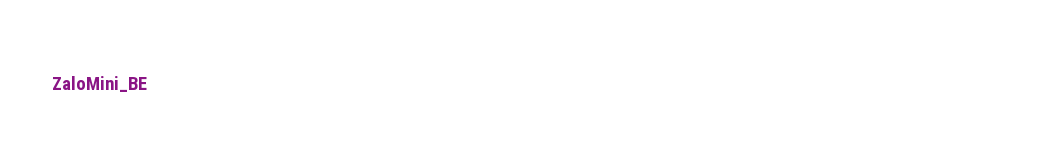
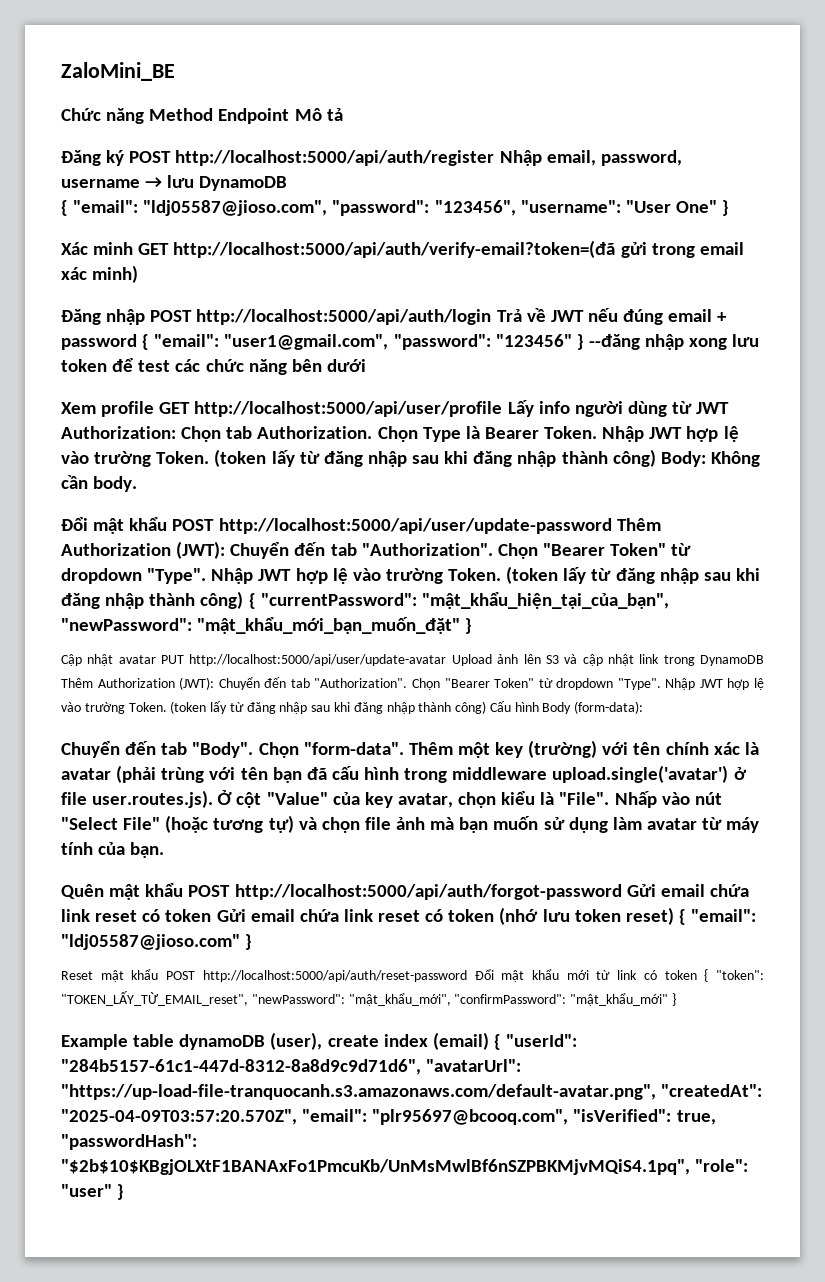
+ Chức năng Method Endpoint Mô tả
+ Đăng ký POST http://localhost:5000/api/auth/register Nhập email, password, username → lưu DynamoDB
+ { "email": "ldj05587@jioso.com", "password": "123456", "username": "User One" }
+ Xác minh GET http://localhost:5000/api/auth/verify-email?token=(đã gửi trong email xác minh)
+ Đăng nhập POST http://localhost:5000/api/auth/login Trả về JWT nếu đúng email + password { "email": "user1@gmail.com", "password": "123456" } --đăng nhập xong lưu token để test các chức năng bên dưới
+ Xem profile GET http://localhost:5000/api/user/profile Lấy info người dùng từ JWT Authorization: Chọn tab Authorization. Chọn Type là Bearer Token. Nhập JWT hợp lệ vào trường Token. (token lấy từ đăng nhập sau khi đăng nhập thành công) Body: Không cần body.
+ Đổi mật khẩu POST http://localhost:5000/api/user/update-password Thêm Authorization (JWT): Chuyển đến tab "Authorization". Chọn "Bearer Token" từ dropdown "Type". Nhập JWT hợp lệ vào trường Token. (token lấy từ đăng nhập sau khi đăng nhập thành công) { "currentPassword": "mật_khẩu_hiện_tại_của_bạn", "newPassword": "mật_khẩu_mới_bạn_muốn_đặt" }
+ Cập nhật avatar PUT http://localhost:5000/api/user/update-avatar Upload ảnh lên S3 và cập nhật link trong DynamoDB Thêm Authorization (JWT): Chuyển đến tab "Authorization". Chọn "Bearer Token" từ dropdown "Type". Nhập JWT hợp lệ vào trường Token. (token lấy từ đăng nhập sau khi đăng nhập thành công) Cấu hình Body (form-data):
+ Chuyển đến tab "Body". Chọn "form-data". Thêm một key (trường) với tên chính xác là avatar (phải trùng với tên bạn đã cấu hình trong middleware upload.single('avatar') ở file user.routes.js). Ở cột "Value" của key avatar, chọn kiểu là "File". Nhấp vào nút "Select File" (hoặc tương tự) và chọn file ảnh mà bạn muốn sử dụng làm avatar từ máy tính của bạn.
+ Quên mật khẩu POST http://localhost:5000/api/auth/forgot-password Gửi email chứa link reset có token Gửi email chứa link reset có token (nhớ lưu token reset) { "email": "ldj05587@jioso.com" }
+ Reset mật khẩu POST http://localhost:5000/api/auth/reset-password Đổi mật khẩu mới từ link có token { "token": "TOKEN_LẤY_TỪ_EMAIL_reset", "newPassword": "mật_khẩu_mới", "confirmPassword": "mật_khẩu_mới" }
+ Example table dynamoDB (user), create index (email) { "userId": "284b5157-61c1-447d-8312-8a8d9c9d71d6", "avatarUrl": "https://up-load-file-tranquocanh.s3.amazonaws.com/default-avatar.png", "createdAt": "2025-04-09T03:57:20.570Z", "email": "plr95697@bcooq.com", "isVerified": true, "passwordHash": "$2b$10$KBgjOLXtF1BANAxFo1PmcuKb/UnMsMwlBf6nSZPBKMjvMQiS4.1pq", "role": "user" }

